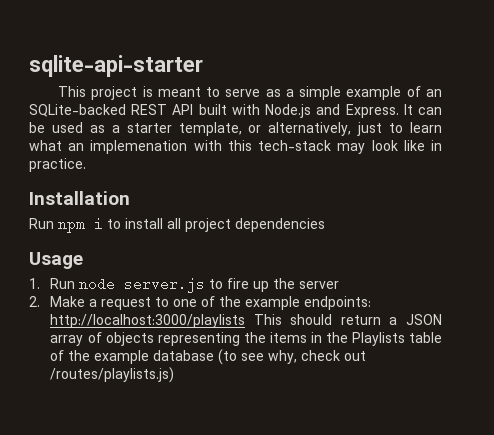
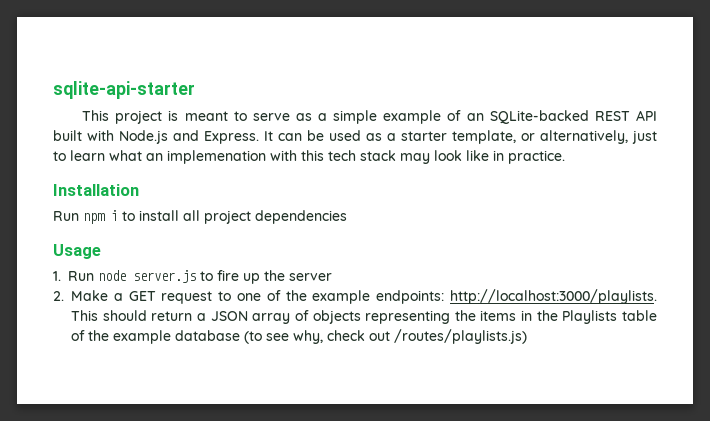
- It can be used as a starter template, or alternatively, just to learn what an implemenation with this tech-stack may look like in practice.
+ It can be used as a starter template, or alternatively, just to learn what an implemenation with this tech stack may look like in practice.
- 2. Make a request to one of the example endpoints: http://localhost:3000/playlists This should return a JSON array of objects representing the items in the Playlists table of the example database (to see why, check out /routes/playlists.js)
+ 2. Make a GET request to one of the example endpoints: http://localhost:3000/playlists. This should return a JSON array of objects representing the items in the Playlists table of the example database (to see why, check out /routes/playlists.js)

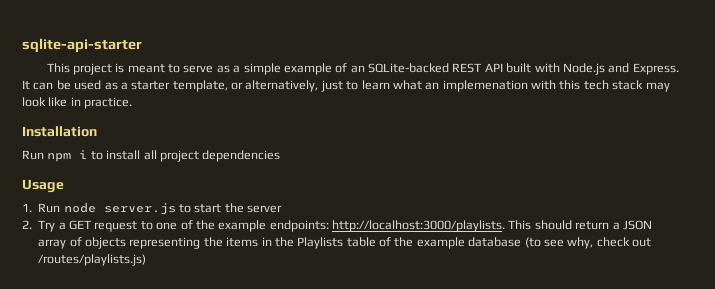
- 1. Run node server.js to fire up the server
+ 1. Run node server.js to start the server
- 2. Make a GET request to one of the example endpoints: http://localhost:3000/playlists.
+ 2. Try a GET request to one of the example endpoints: http://localhost:3000/playlists.

